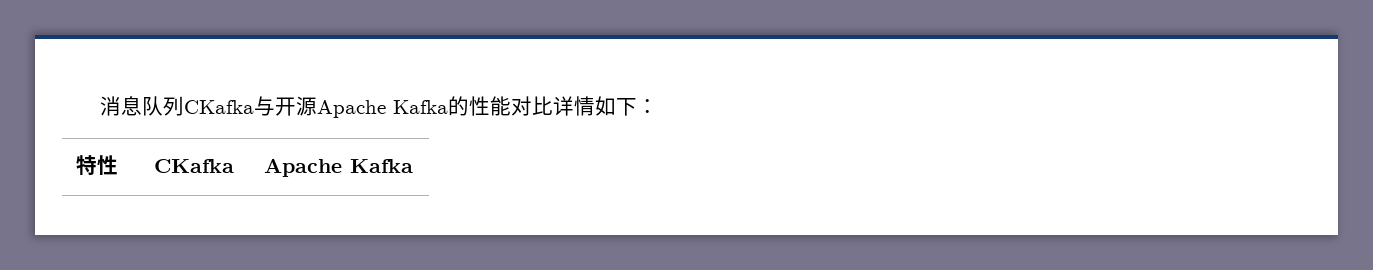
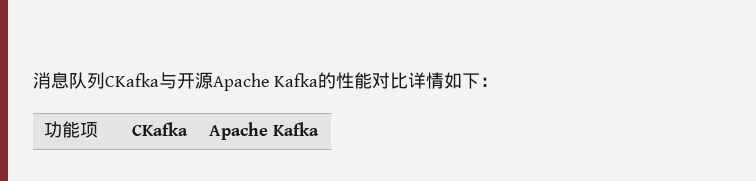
- 特性 | CKafka | Apache Kafka
+ 功能项 | CKafka | Apache Kafka

